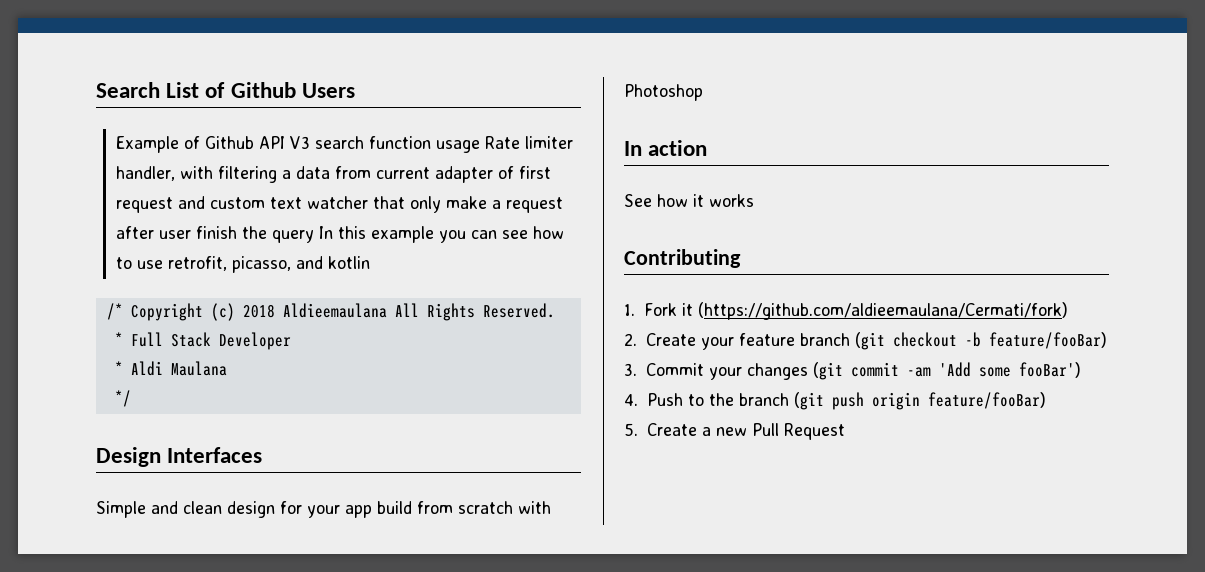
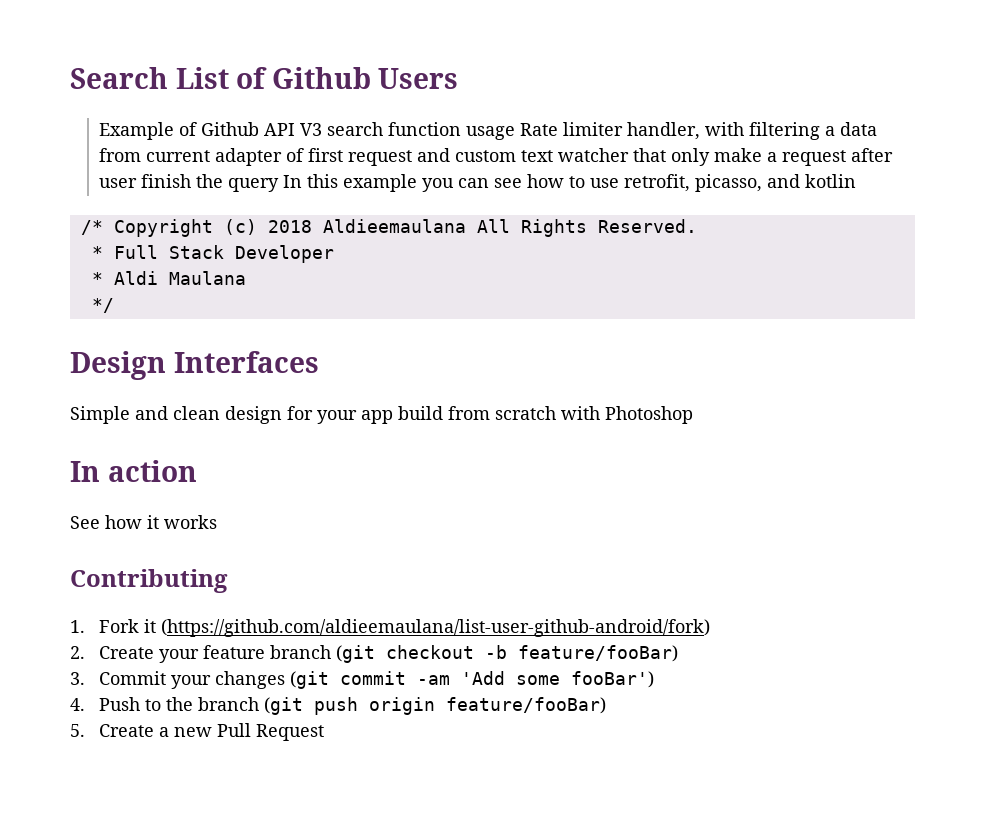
- 1. Fork it (https://github.com/aldieemaulana/Cermati/fork)
+ 1. Fork it (https://github.com/aldieemaulana/list-user-github-android/fork)

